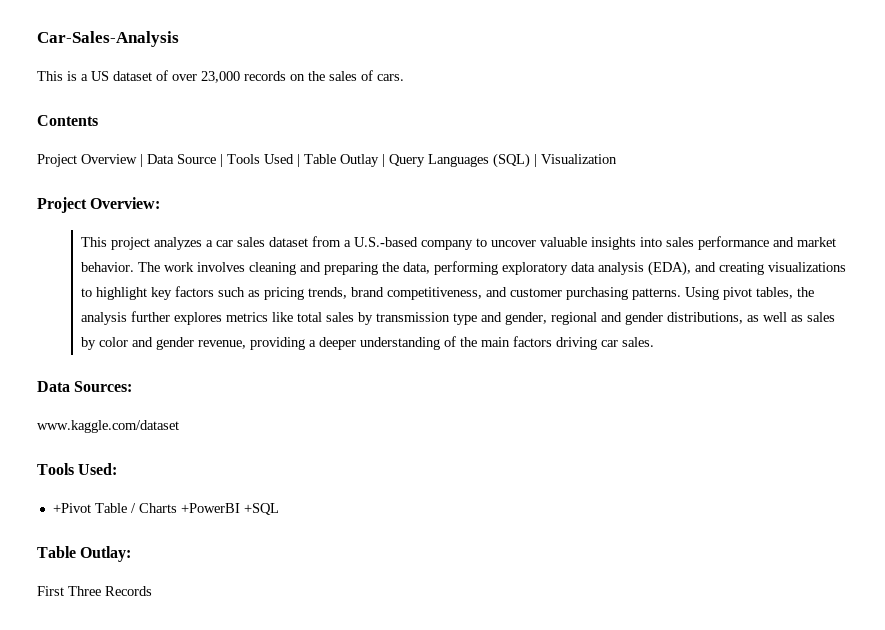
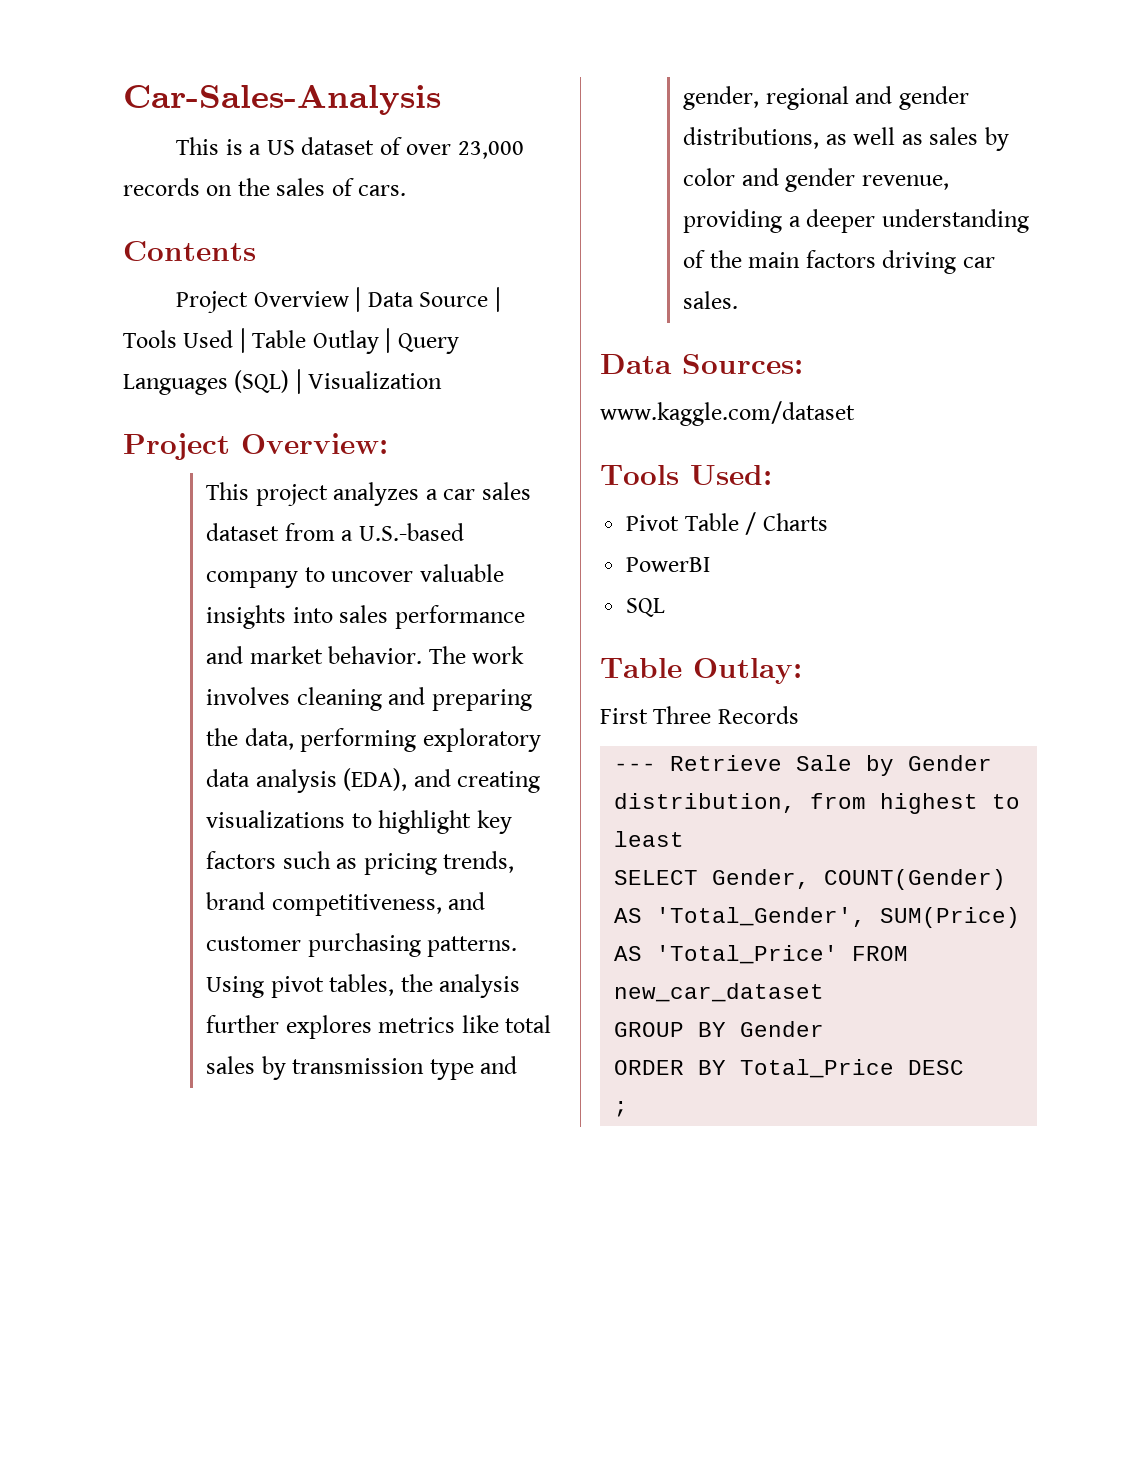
- +Pivot Table / Charts +PowerBI +SQL
+ Pivot Table / Charts
+ PowerBI
+ SQL
+ --- Retrieve Sale by Gender distribution, from highest to least
+ SELECT Gender, COUNT(Gender) AS 'Total_Gender', SUM(Price) AS 'Total_Price' FROM new_car_dataset
+ GROUP BY Gender
+ ORDER BY Total_Price DESC
+ ;

